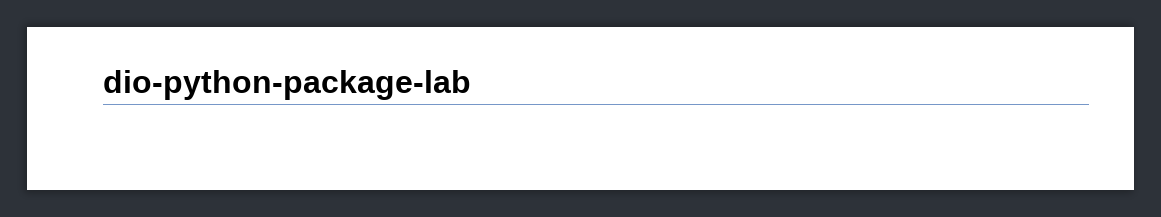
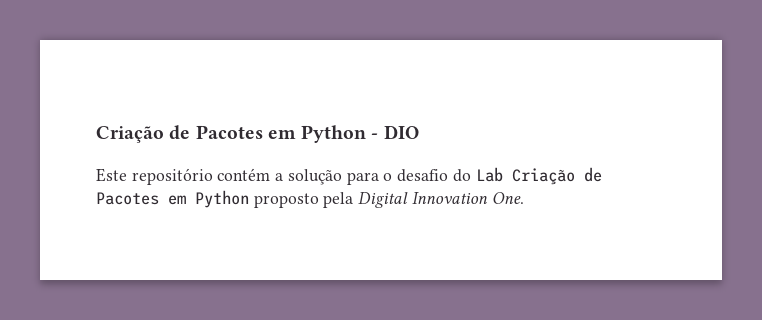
- dio-python-package-lab
+ Criação de Pacotes em Python - DIO
+ Este repositório contém a solução para o desafio do Lab Criação de Pacotes em Python proposto pela Digital Innovation One.

